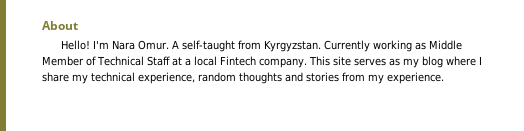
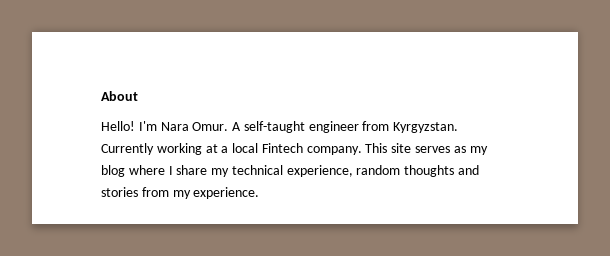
- A self-taught from Kyrgyzstan.
+ A self-taught engineer from Kyrgyzstan.
- Currently working as Middle Member of Technical Staff at a local Fintech company.
+ Currently working at a local Fintech company.

